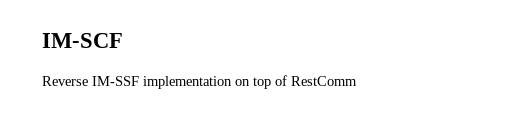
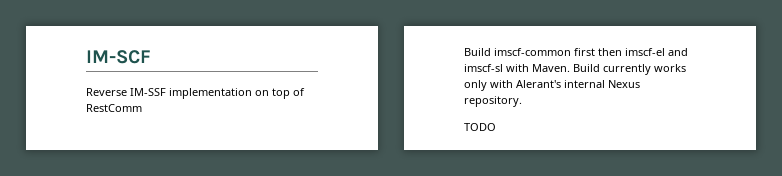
+ Build imscf-common first then imscf-el and imscf-sl with Maven. Build currently works only with Alerant's internal Nexus repository.
+ TODO

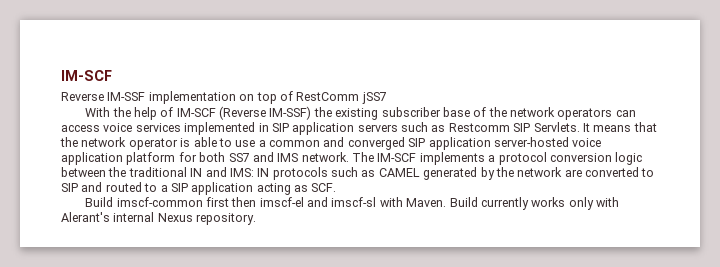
- Reverse IM-SSF implementation on top of RestComm
+ Reverse IM-SSF implementation on top of RestComm jSS7
+ With the help of IM-SCF (Reverse IM-SSF) the existing subscriber base of the network operators can access voice services implemented in SIP application servers such as Restcomm SIP Servlets. It means that the network operator is able to use a common and converged SIP application server-hosted voice application platform for both SS7 and IMS network. The IM-SCF implements a protocol conversion logic between the traditional IN and IMS: IN protocols such as CAMEL generated by the network are converted to SIP and routed to a SIP application acting as SCF.
- TODO

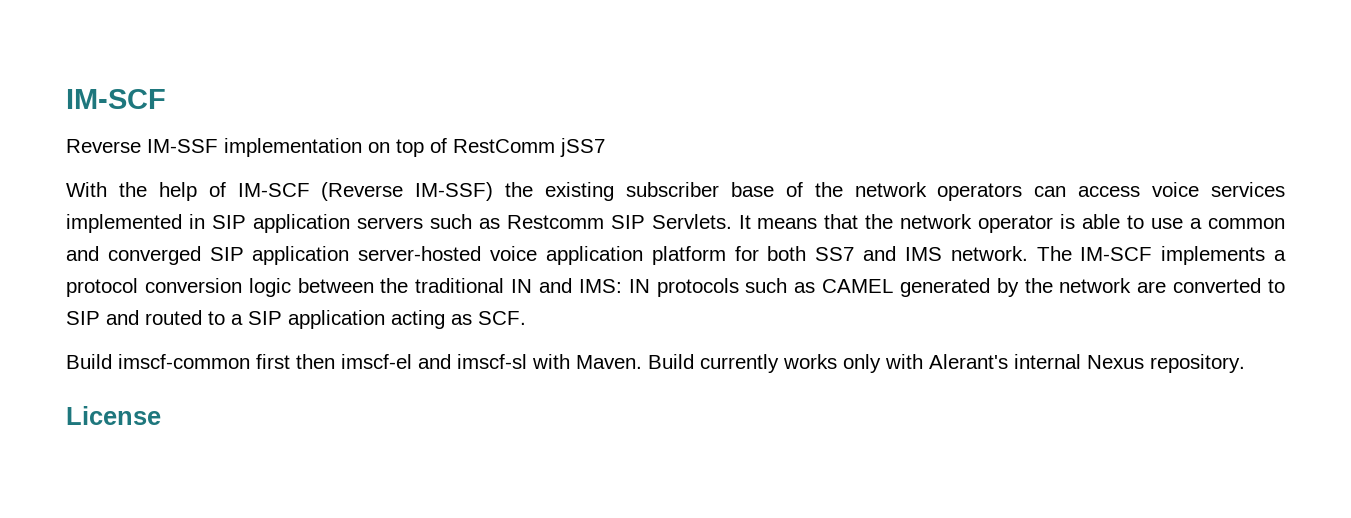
+ License

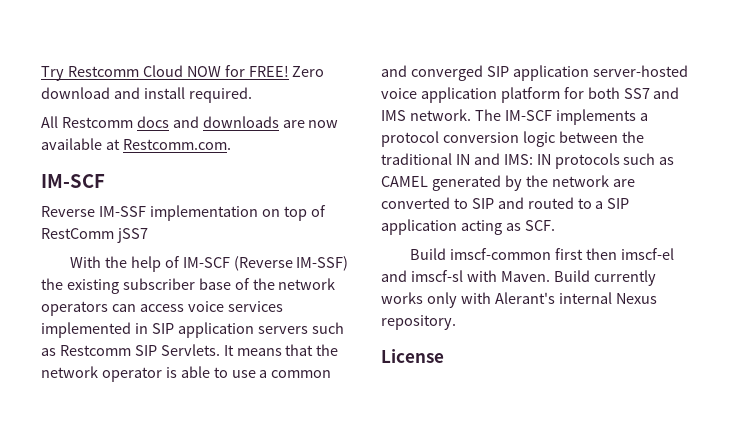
+ Try Restcomm Cloud NOW for FREE! Zero download and install required.
+ All Restcomm docs and downloads are now available at Restcomm.com.

